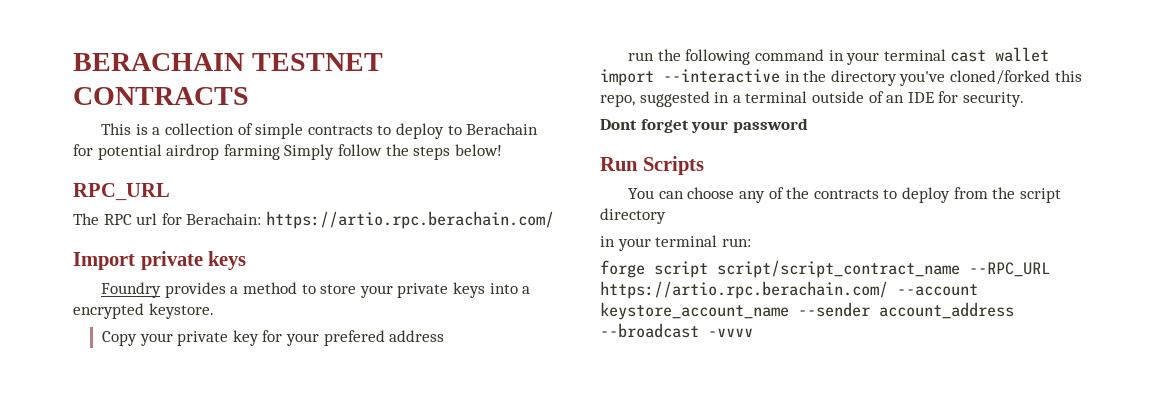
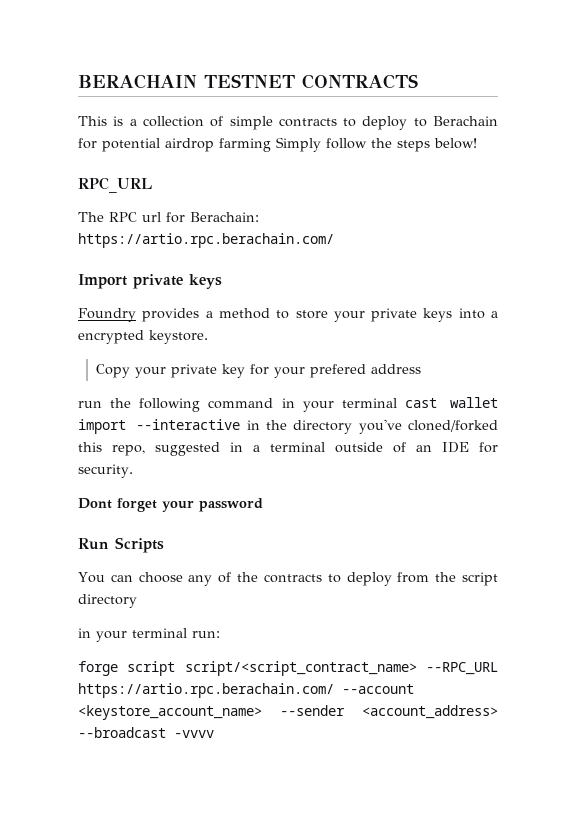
- forge script script/script_contract_name --RPC_URL https://artio.rpc.berachain.com/ --account keystore_account_name --sender account_address --broadcast -vvvv
+ forge script script/<script_contract_name> --RPC_URL https://artio.rpc.berachain.com/ --account <keystore_account_name> --sender <account_address> --broadcast -vvvv

